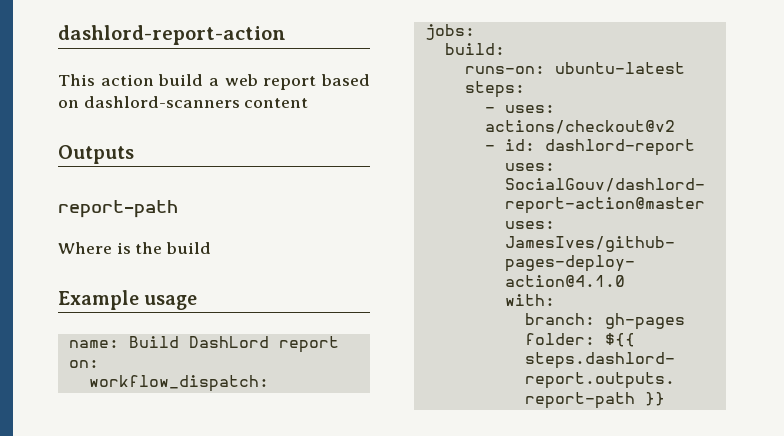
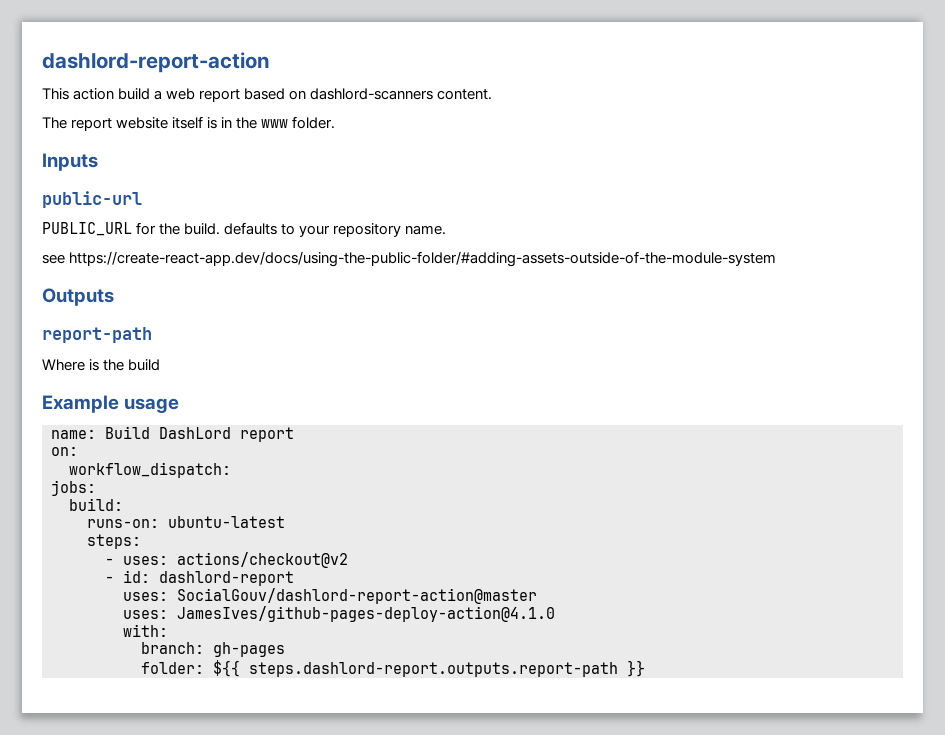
- This action build a web report based on dashlord-scanners content
+ This action build a web report based on dashlord-scanners content.
+ The report website itself is in the www folder.
+ Inputs
+ public-url
+ PUBLIC_URL for the build. defaults to your repository name.
+ see https://create-react-app.dev/docs/using-the-public-folder/#adding-assets-outside-of-the-module-system

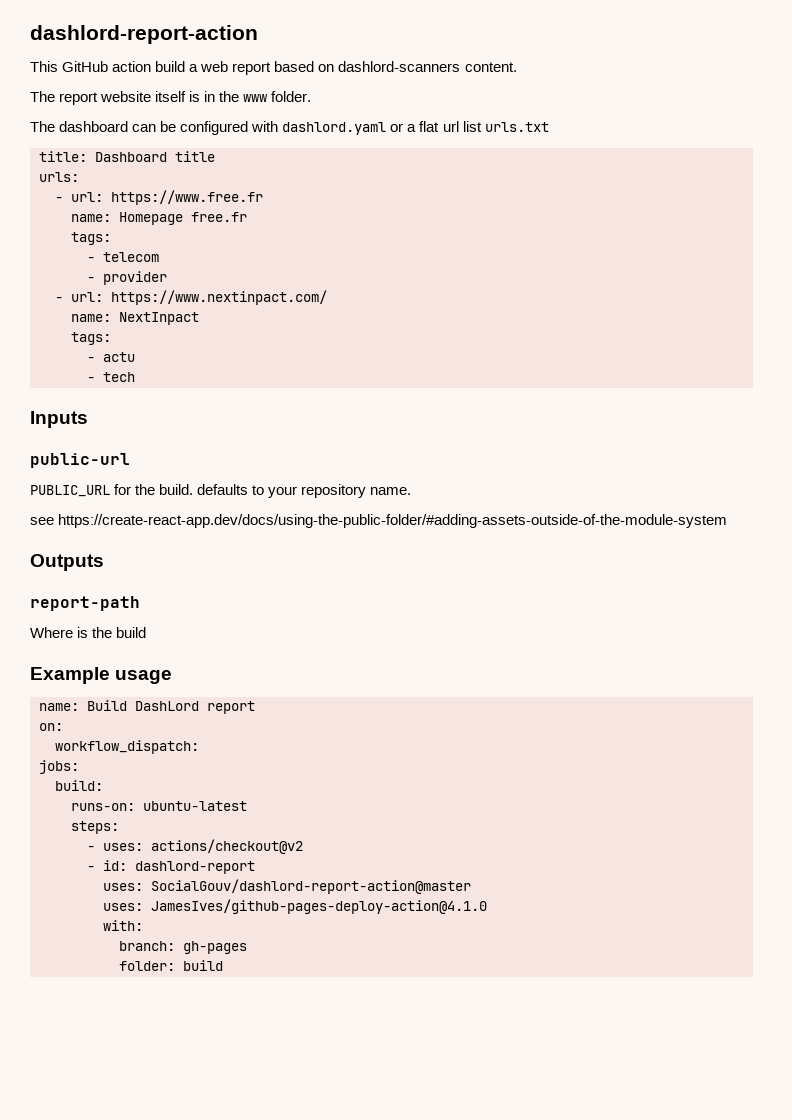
- This action build a web report based on dashlord-scanners content.
+ This GitHub action build a web report based on dashlord-scanners content.
+ The dashboard can be configured with dashlord.yaml or a flat url list urls.txt
+ title: Dashboard title
+ urls:
+ - url: https://www.free.fr
+ name: Homepage free.fr
+ tags:
+ - telecom
+ - provider
+ - url: https://www.nextinpact.com/
+ name: NextInpact
+ tags:
+ - actu
+ - tech
- folder: ${{ steps.dashlord-report.outputs.report-path }}
+ folder: build

